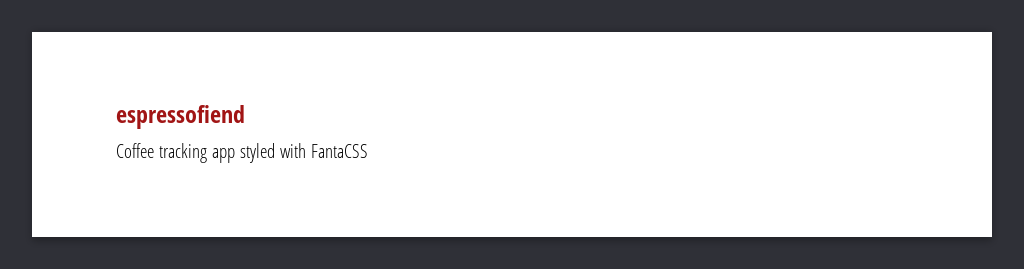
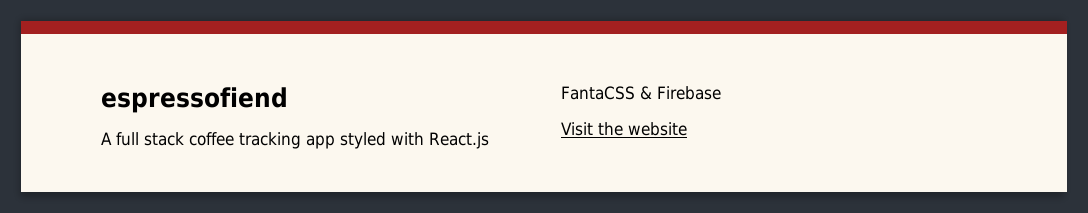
- Coffee tracking app styled with FantaCSS
+ A full stack coffee tracking app styled with React.js FantaCSS & Firebase
+ Visit the website

